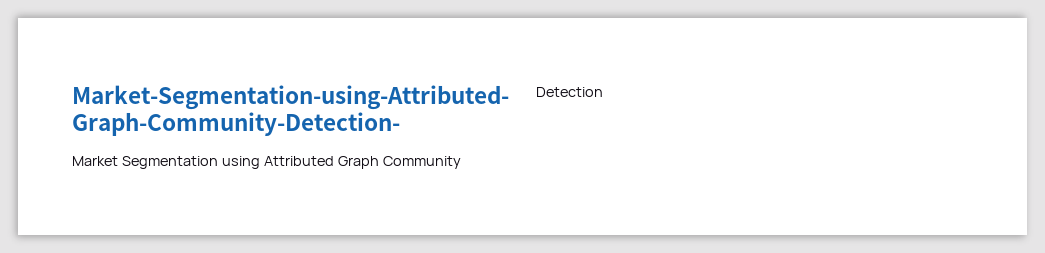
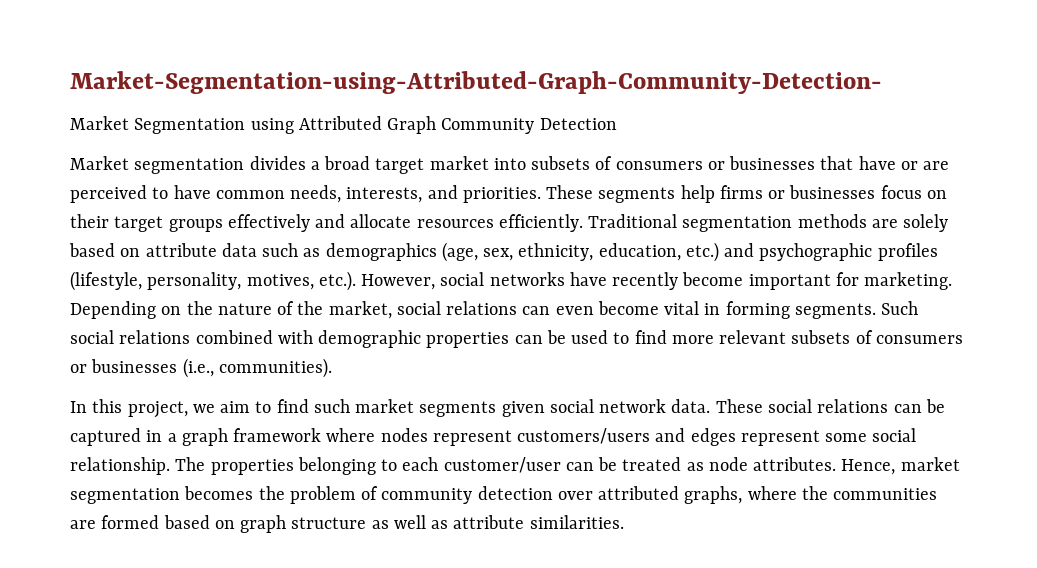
+ Market segmentation divides a broad target market into subsets of consumers or businesses that have or are perceived to have common needs, interests, and priorities. These segments help firms or businesses focus on their target groups effectively and allocate resources efficiently. Traditional segmentation methods are solely based on attribute data such as demographics (age, sex, ethnicity, education, etc.) and psychographic profiles (lifestyle, personality, motives, etc.). However, social networks have recently become important for marketing. Depending on the nature of the market, social relations can even become vital in forming segments. Such social relations combined with demographic properties can be used to find more relevant subsets of consumers or businesses (i.e., communities).
+ In this project, we aim to find such market segments given social network data. These social relations can be captured in a graph framework where nodes represent customers/users and edges represent some social relationship. The properties belonging to each customer/user can be treated as node attributes. Hence, market segmentation becomes the problem of community detection over attributed graphs, where the communities are formed based on graph structure as well as attribute similarities.

